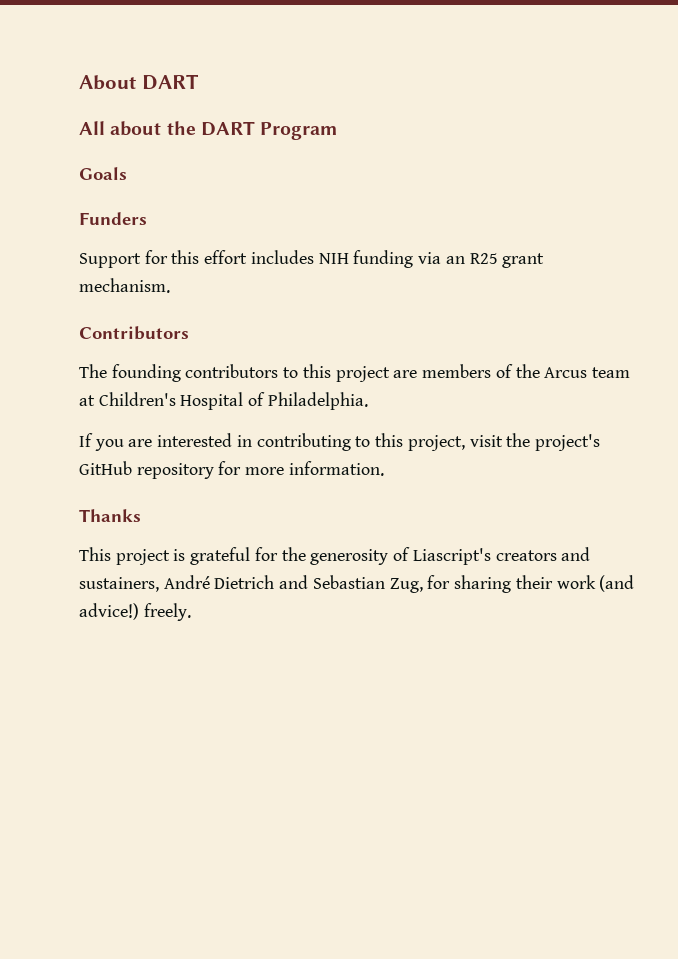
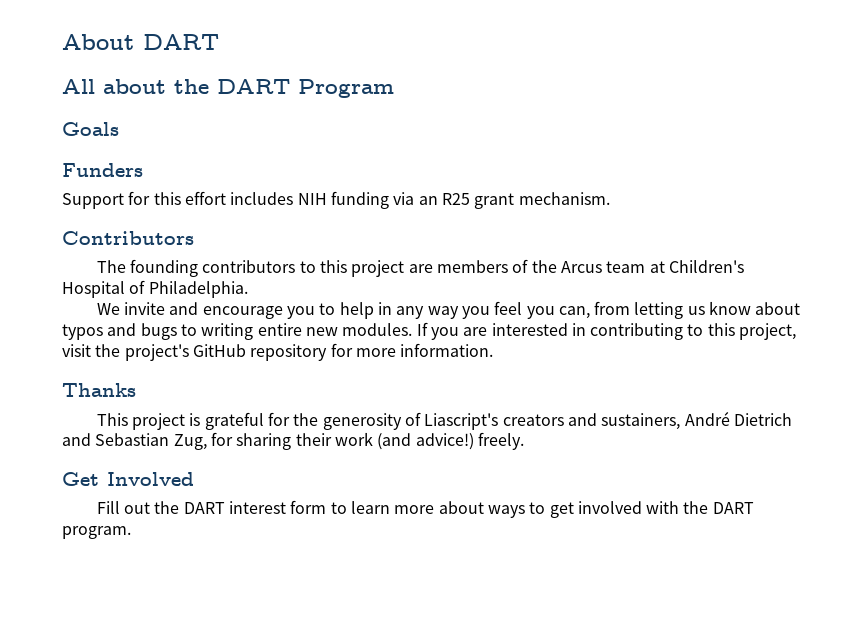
+ We invite and encourage you to help in any way you feel you can, from letting us know about typos and bugs to writing entire new modules.
+ Get Involved
+ Fill out the DART interest form to learn more about ways to get involved with the DART program.

